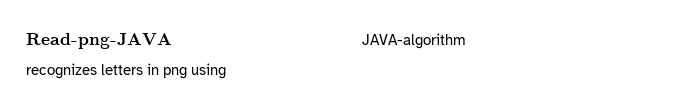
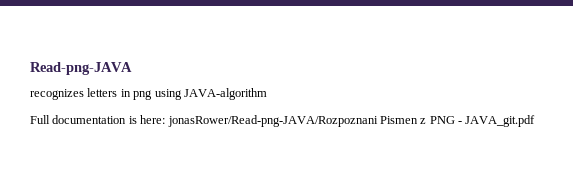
+ Full documentation is here: jonasRower/Read-png-JAVA/Rozpoznani Pismen z PNG - JAVA_git.pdf

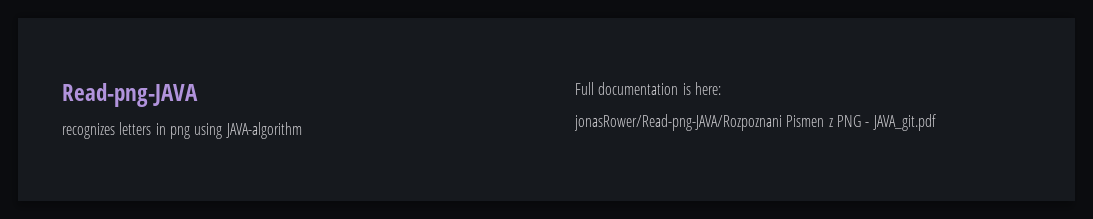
- Full documentation is here: jonasRower/Read-png-JAVA/Rozpoznani Pismen z PNG - JAVA_git.pdf
+ Full documentation is here:
+ jonasRower/Read-png-JAVA/Rozpoznani Pismen z PNG - JAVA_git.pdf

